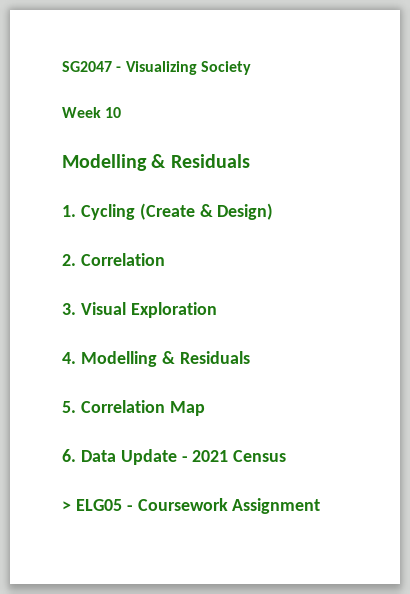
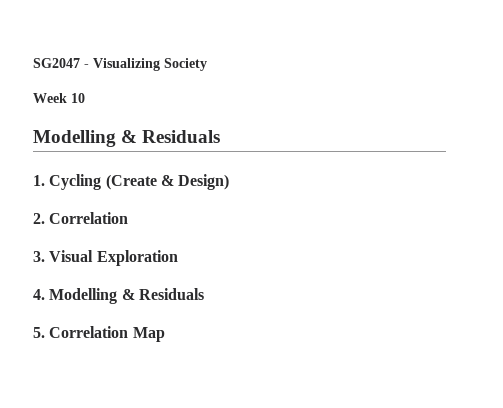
- 6. Data Update - 2021 Census
- > ELG05 - Coursework Assignment

